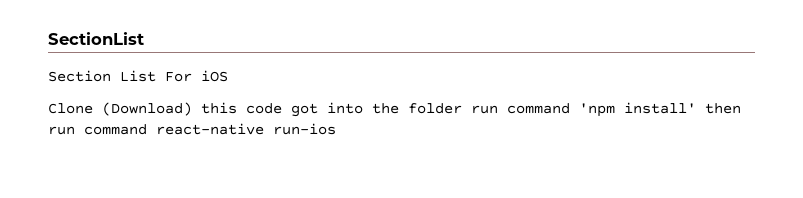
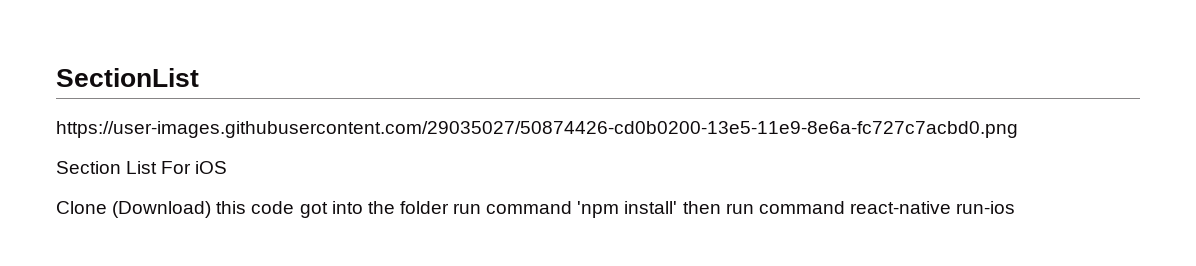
+ https://user-images.githubusercontent.com/29035027/50874426-cd0b0200-13e5-11e9-8e6a-fc727c7acbd0.png

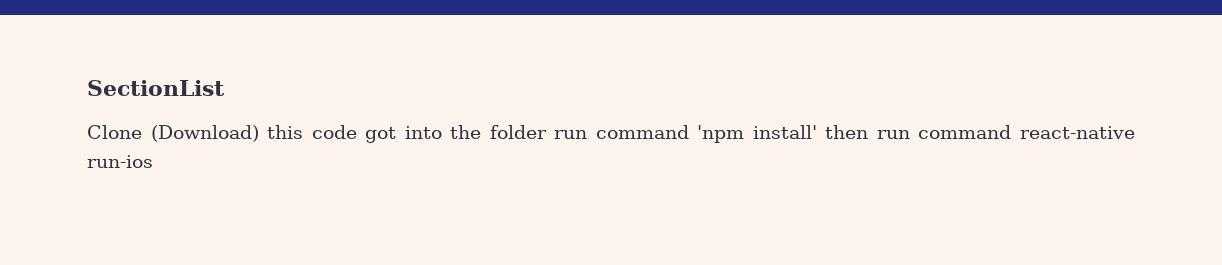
- https://user-images.githubusercontent.com/29035027/50874426-cd0b0200-13e5-11e9-8e6a-fc727c7acbd0.png
- Section List For iOS

